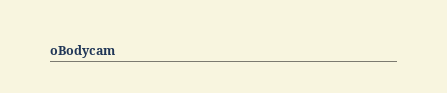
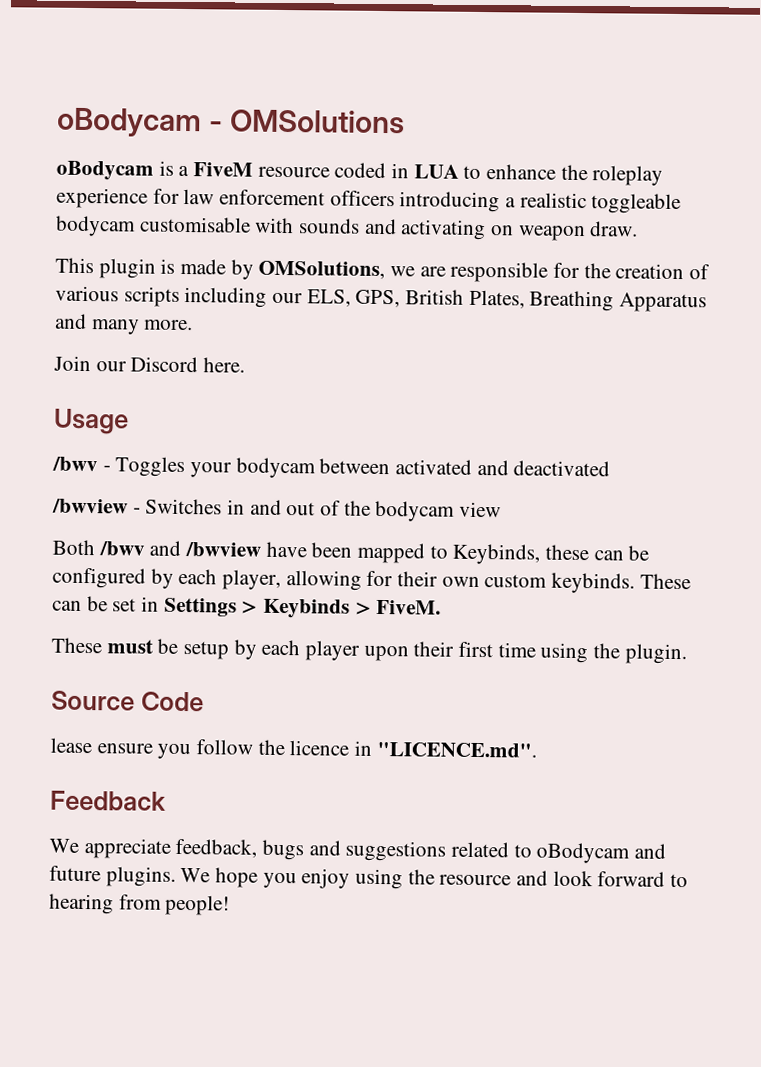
- oBodycam
+ oBodycam - OMSolutions
+ oBodycam is a FiveM resource coded in LUA to enhance the roleplay experience for law enforcement officers introducing a realistic toggleable bodycam customisable with sounds and activating on weapon draw.
+ This plugin is made by OMSolutions, we are responsible for the creation of various scripts including our ELS, GPS, British Plates, Breathing Apparatus and many more.
+ Join our Discord here.
+ Usage
+ /bwv - Toggles your bodycam between activated and deactivated
+ /bwview - Switches in and out of the bodycam view
+ Both /bwv and /bwview have been mapped to Keybinds, these can be configured by each player, allowing for their own custom keybinds. These can be set in Settings > Keybinds > FiveM.
+ These must be setup by each player upon their first time using the plugin.
+ Source Code
+ lease ensure you follow the licence in "LICENCE.md".
+ Feedback
+ We appreciate feedback, bugs and suggestions related to oBodycam and future plugins. We hope you enjoy using the resource and look forward to hearing from people!

